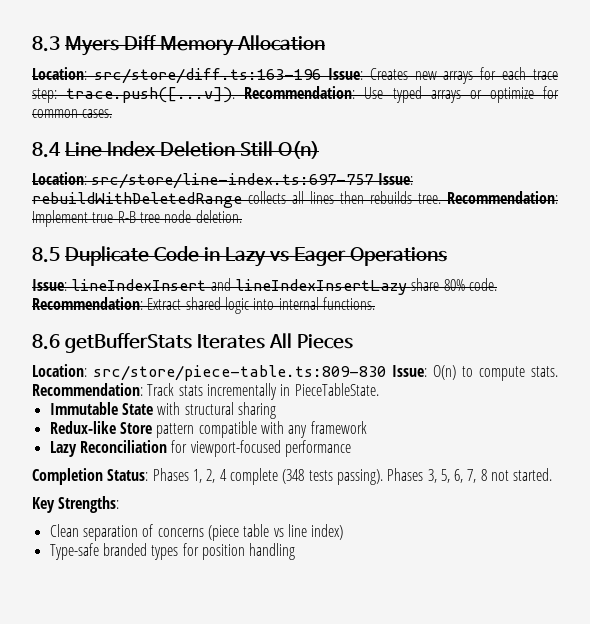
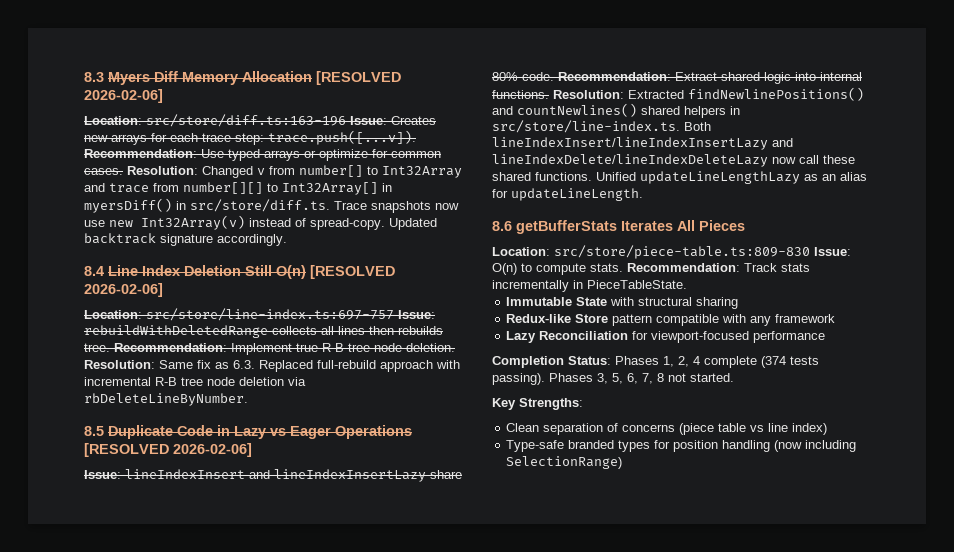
- 8.3 Myers Diff Memory Allocation
+ 8.3 Myers Diff Memory Allocation [RESOLVED 2026-02-06]
+ Resolution: Changed v from number[] to Int32Array and trace from number[][] to Int32Array[] in myersDiff() in src/store/diff.ts. Trace snapshots now use new Int32Array(v) instead of spread-copy. Updated backtrack signature accordingly.
- 8.4 Line Index Deletion Still O(n)
+ 8.4 Line Index Deletion Still O(n) [RESOLVED 2026-02-06]
+ Resolution: Same fix as 6.3. Replaced full-rebuild approach with incremental R-B tree node deletion via rbDeleteLineByNumber.
- 8.5 Duplicate Code in Lazy vs Eager Operations
+ 8.5 Duplicate Code in Lazy vs Eager Operations [RESOLVED 2026-02-06]
+ Resolution: Extracted findNewlinePositions() and countNewlines() shared helpers in src/store/line-index.ts. Both lineIndexInsert/lineIndexInsertLazy and lineIndexDelete/lineIndexDeleteLazy now call these shared functions. Unified updateLineLengthLazy as an alias for updateLineLength.
- Completion Status: Phases 1, 2, 4 complete (348 tests passing).
+ Completion Status: Phases 1, 2, 4 complete (374 tests passing).
- Type-safe branded types for position handling
+ Type-safe branded types for position handling (now including SelectionRange)

